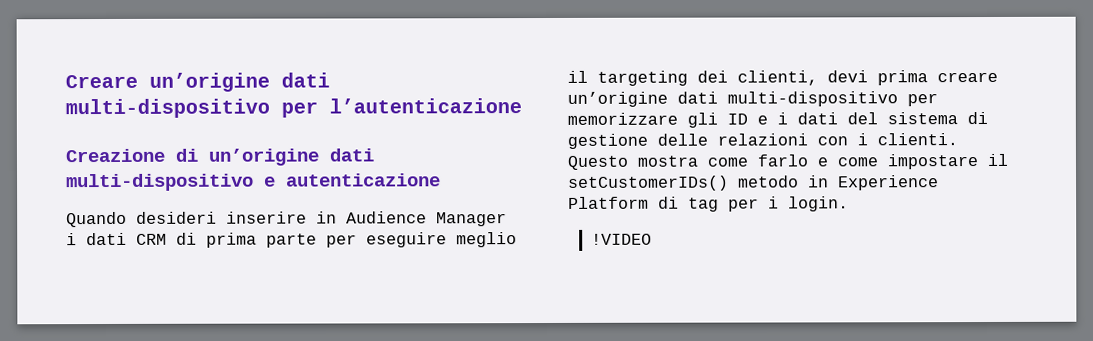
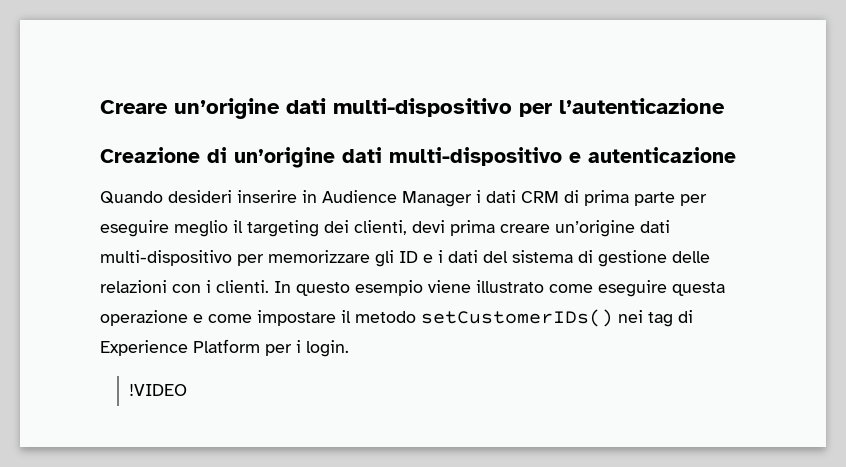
- Questo mostra come farlo e come impostare il setCustomerIDs() metodo in Experience Platform di tag per i login.
+ In questo esempio viene illustrato come eseguire questa operazione e come impostare il metodo setCustomerIDs() nei tag di Experience Platform per i login.

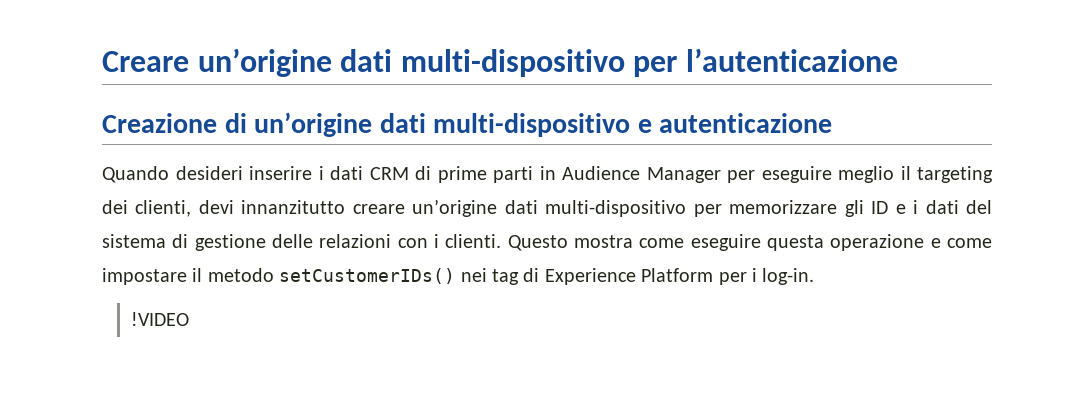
- Quando desideri inserire in Audience Manager i dati CRM di prima parte per eseguire meglio il targeting dei clienti, devi prima creare un’origine dati multi-dispositivo per memorizzare gli ID e i dati del sistema di gestione delle relazioni con i clienti.
+ Quando desideri inserire i dati CRM di prime parti in Audience Manager per eseguire meglio il targeting dei clienti, devi innanzitutto creare un’origine dati multi-dispositivo per memorizzare gli ID e i dati del sistema di gestione delle relazioni con i clienti.
- In questo esempio viene illustrato come eseguire questa operazione e come impostare il metodo setCustomerIDs() nei tag di Experience Platform per i login.
+ Questo mostra come eseguire questa operazione e come impostare il metodo setCustomerIDs() nei tag di Experience Platform per i log-in.

